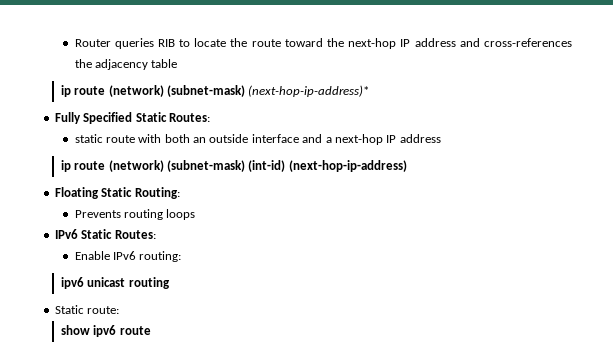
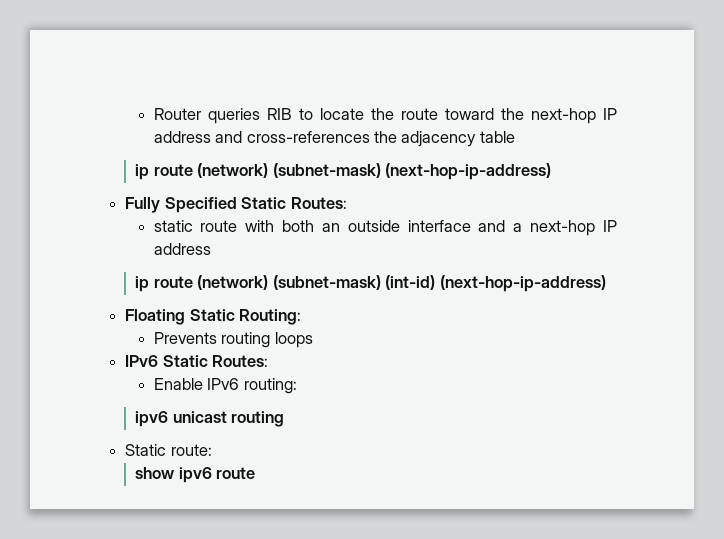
- ip route (network) (subnet-mask) (next-hop-ip-address)*
+ ip route (network) (subnet-mask) (next-hop-ip-address)

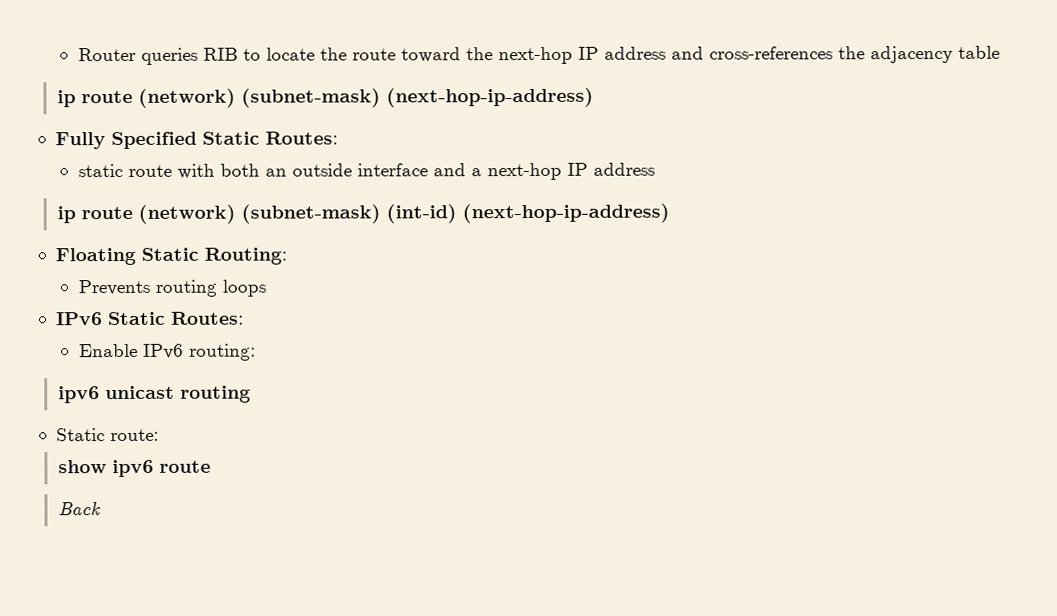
+ Back

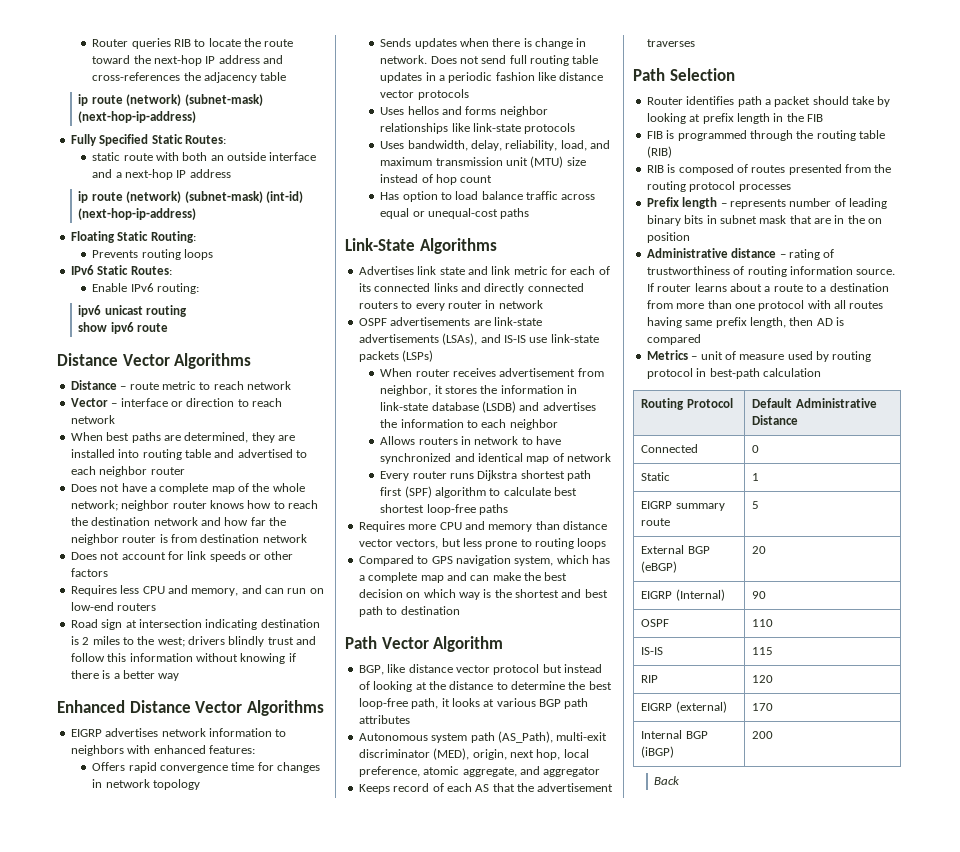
- Static route:
  show ipv6 route
+ Distance Vector Algorithms
+ Distance – route metric to reach network
+ Vector – interface or direction to reach network
+ When best paths are determined, they are installed into routing table and advertised to each neighbor router
+ Does not have a complete map of the whole network; neighbor router knows how to reach the destination network and how far the neighbor router is from destination network
+ Does not account for link speeds or other factors
+ Requires less CPU and memory, and can run on low-end routers
+ Road sign at intersection indicating destination is 2 miles to the west; drivers blindly trust and follow this information without knowing if there is a better way
+ Enhanced Distance Vector Algorithms
+ EIGRP advertises network information to neighbors with enhanced features:
+ Offers rapid convergence time for changes in network topology
+ Sends updates when there is change in network. Does not send full routing table updates in a periodic fashion like distance vector protocols
+ Uses hellos and forms neighbor relationships like link-state protocols
+ Uses bandwidth, delay, reliability, load, and maximum transmission unit (MTU) size instead of hop count
+ Has option to load balance traffic across equal or unequal-cost paths
+ Link-State Algorithms
+ Advertises link state and link metric for each of its connected links and directly connected routers to every router in network
+ OSPF advertisements are link-state advertisements (LSAs), and IS-IS use link-state packets (LSPs)
+ When router receives advertisement from neighbor, it stores the information in link-state database (LSDB) and advertises the information to each neighbor
+ Allows routers in network to have synchronized and identical map of network
+ Every router runs Dijkstra shortest path first (SPF) algorithm to calculate best shortest loop-free paths
+ Requires more CPU and memory than distance vector vectors, but less prone to routing loops
+ Compared to GPS navigation system, which has a complete map and can make the best decision on which way is the shortest and best path to destination
+ Path Vector Algorithm
+ BGP, like distance vector protocol but instead of looking at the distance to determine the best loop-free path, it looks at various BGP path attributes
+ Autonomous system path (AS_Path), multi-exit discriminator (MED), origin, next hop, local preference, atomic aggregate, and aggregator
+ Keeps record of each AS that the advertisement traverses
+ Path Selection
+ Router identifies path a packet should take by looking at prefix length in the FIB
+ FIB is programmed through the routing table (RIB)
+ RIB is composed of routes presented from the routing protocol processes
+ Prefix length – represents number of leading binary bits in subnet mask that are in the on position
+ Administrative distance – rating of trustworthiness of routing information source. If router learns about a route to a destination from more than one protocol with all routes having same prefix length, then AD is compared
+ Metrics – unit of measure used by routing protocol in best-path calculation
+ Routing Protocol | Default Administrative Distance
+ Connected | 0
+ Static | 1
+ EIGRP summary route | 5
+ External BGP (eBGP) | 20
+ EIGRP (Internal) | 90
+ OSPF | 110
+ IS-IS | 115
+ RIP | 120
+ EIGRP (external) | 170
+ Internal BGP (iBGP) | 200

